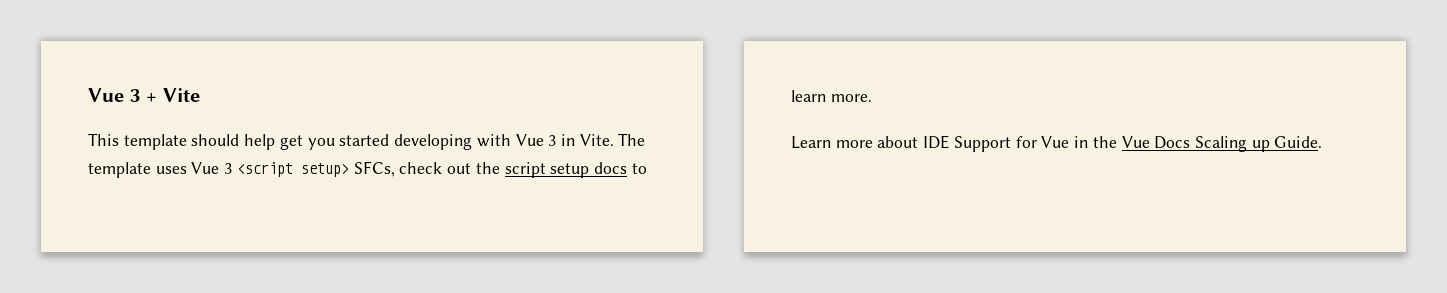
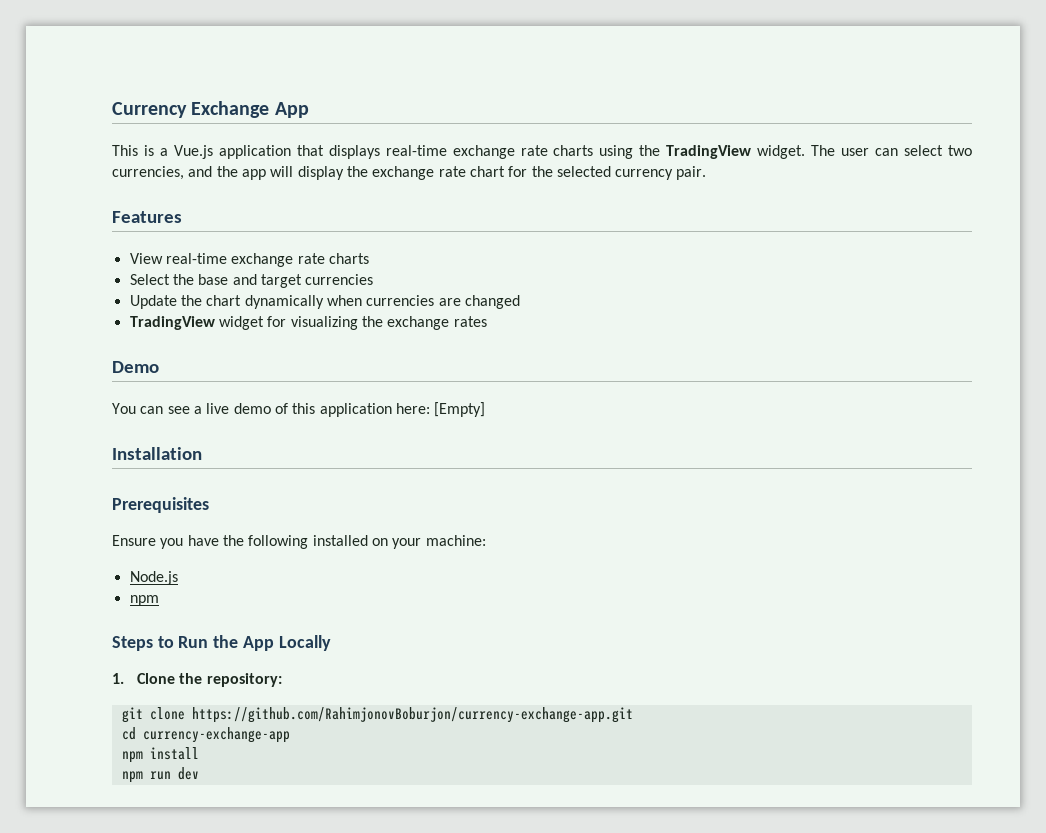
- Vue 3 + Vite
- This template should help get you started developing with Vue 3 in Vite. The template uses Vue 3 <script setup> SFCs, check out the script setup docs to learn more.
- Learn more about IDE Support for Vue in the Vue Docs Scaling up Guide.
+ Currency Exchange App
+ This is a Vue.js application that displays real-time exchange rate charts using the TradingView widget. The user can select two currencies, and the app will display the exchange rate chart for the selected currency pair.
+ Features
+ View real-time exchange rate charts
+ Select the base and target currencies
+ Update the chart dynamically when currencies are changed
+ TradingView widget for visualizing the exchange rates
+ Demo
+ You can see a live demo of this application here: [Empty]
+ Installation
+ Prerequisites
+ Ensure you have the following installed on your machine:
+ Node.js
+ npm
+ Steps to Run the App Locally
+ 1. Clone the repository:
+ git clone https://github.com/RahimjonovBoburjon/currency-exchange-app.git
+ cd currency-exchange-app
+ npm install
+ npm run dev

